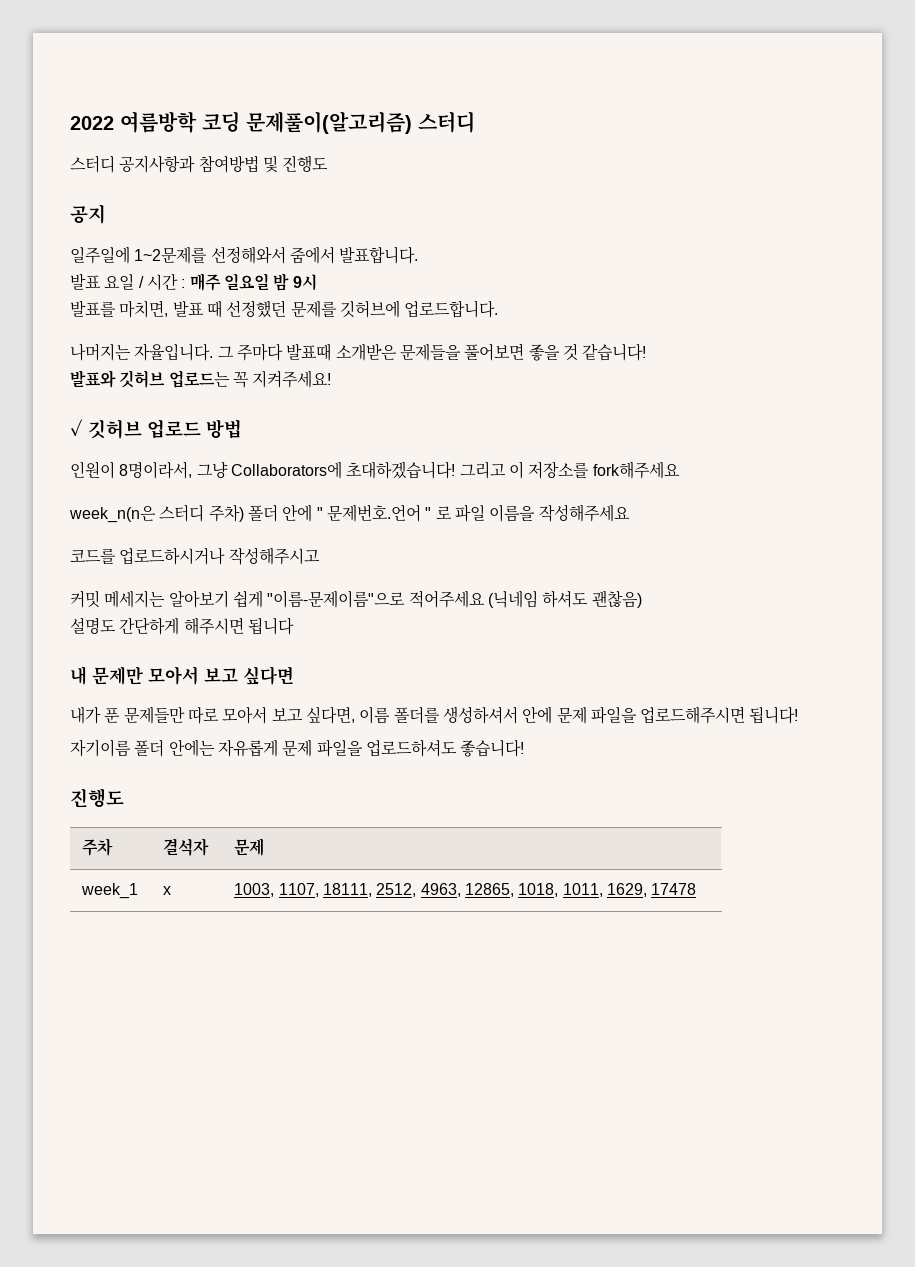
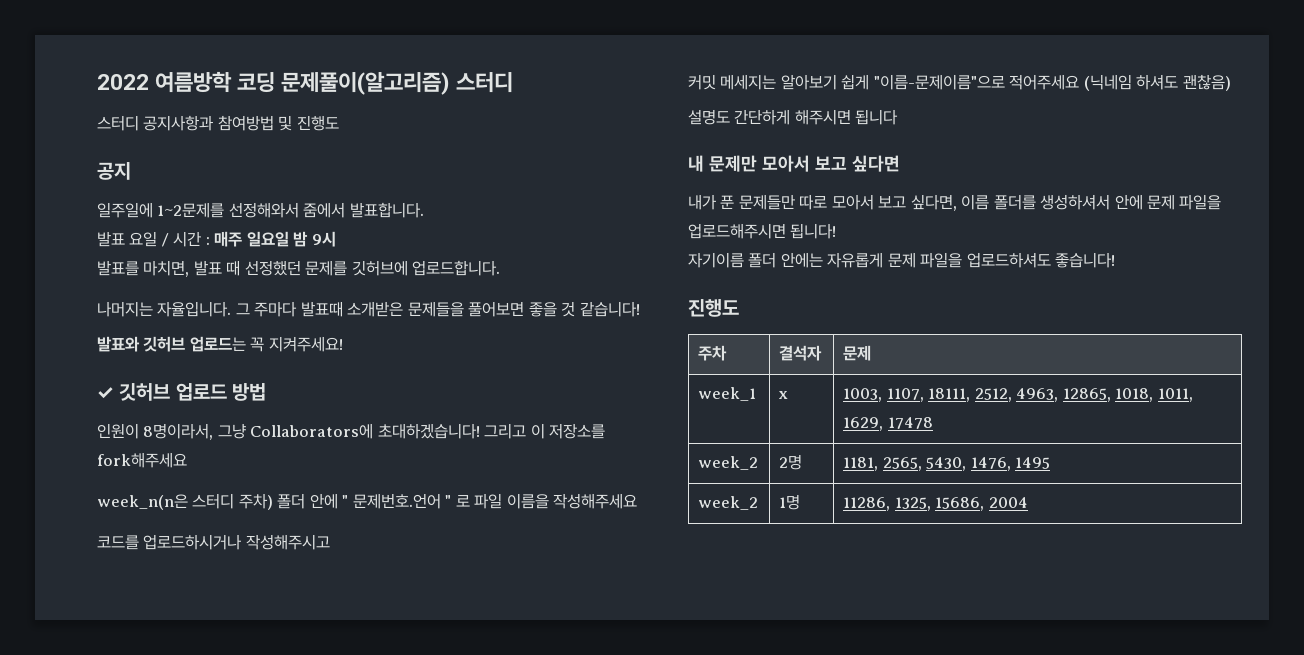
+ week_2 | 2명 | 1181, 2565, 5430, 1476, 1495
+ week_2 | 1명 | 11286, 1325, 15686, 2004

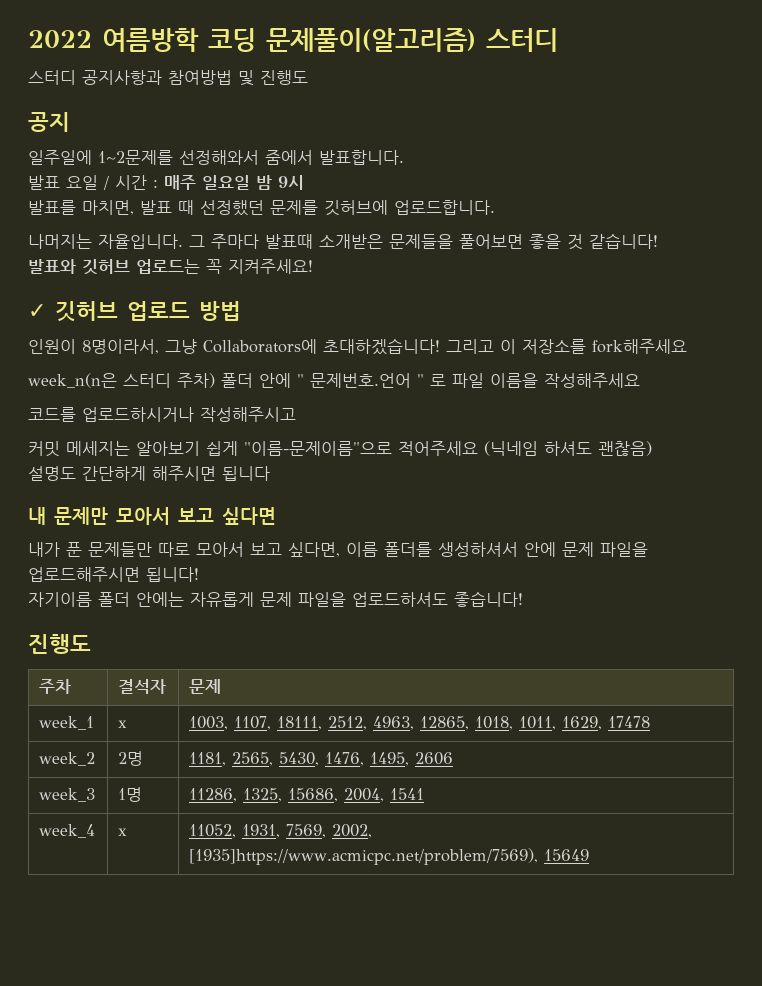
- week_2 | 2명 | 1181, 2565, 5430, 1476, 1495
- week_2 | 1명 | 11286, 1325, 15686, 2004
+ week_2 | 2명 | 1181, 2565, 5430, 1476, 1495, 2606
+ week_3 | 1명 | 11286, 1325, 15686, 2004, 1541
+ week_4 | x | 11052, 1931, 7569, 2002, [1935]https://www.acmicpc.net/problem/7569), 15649

